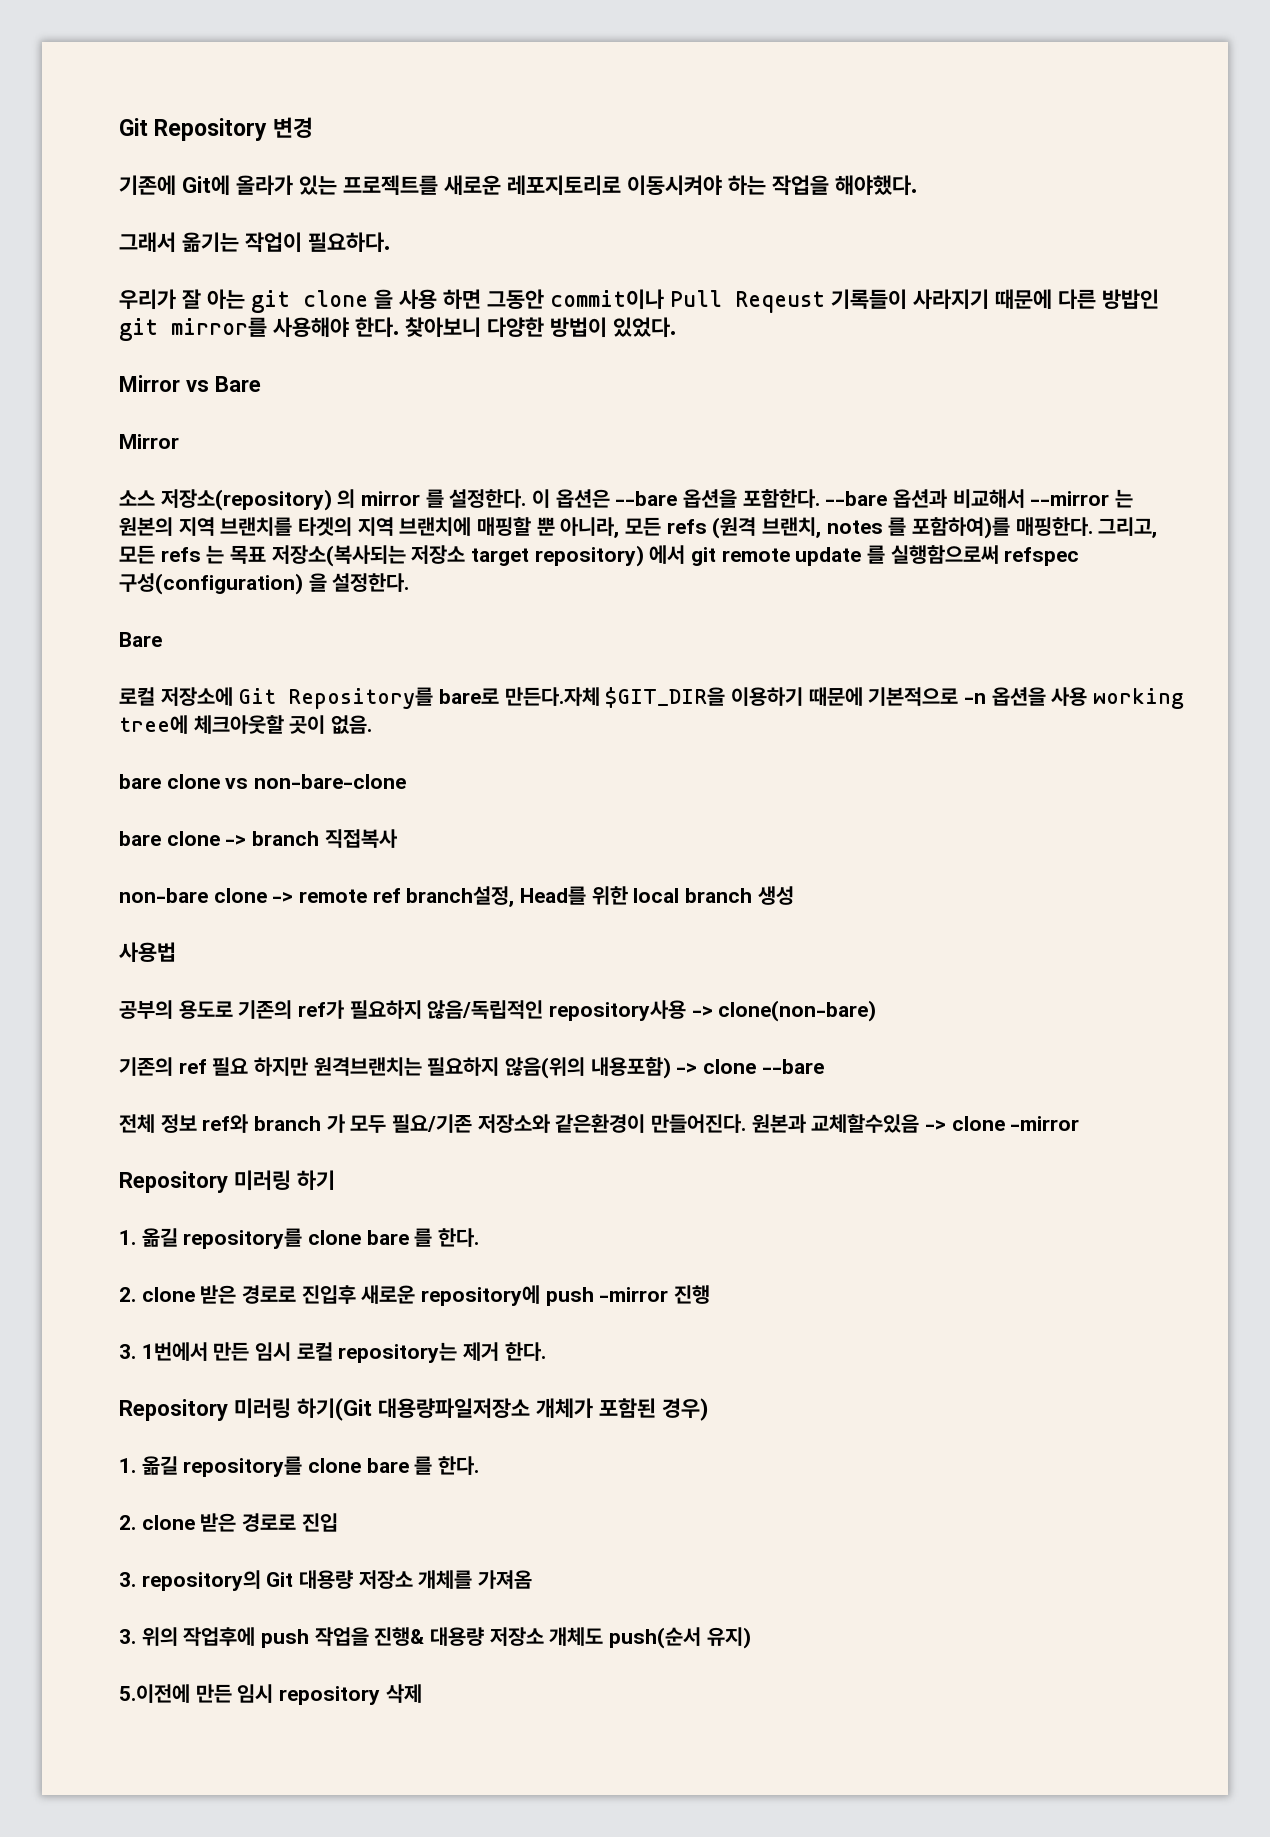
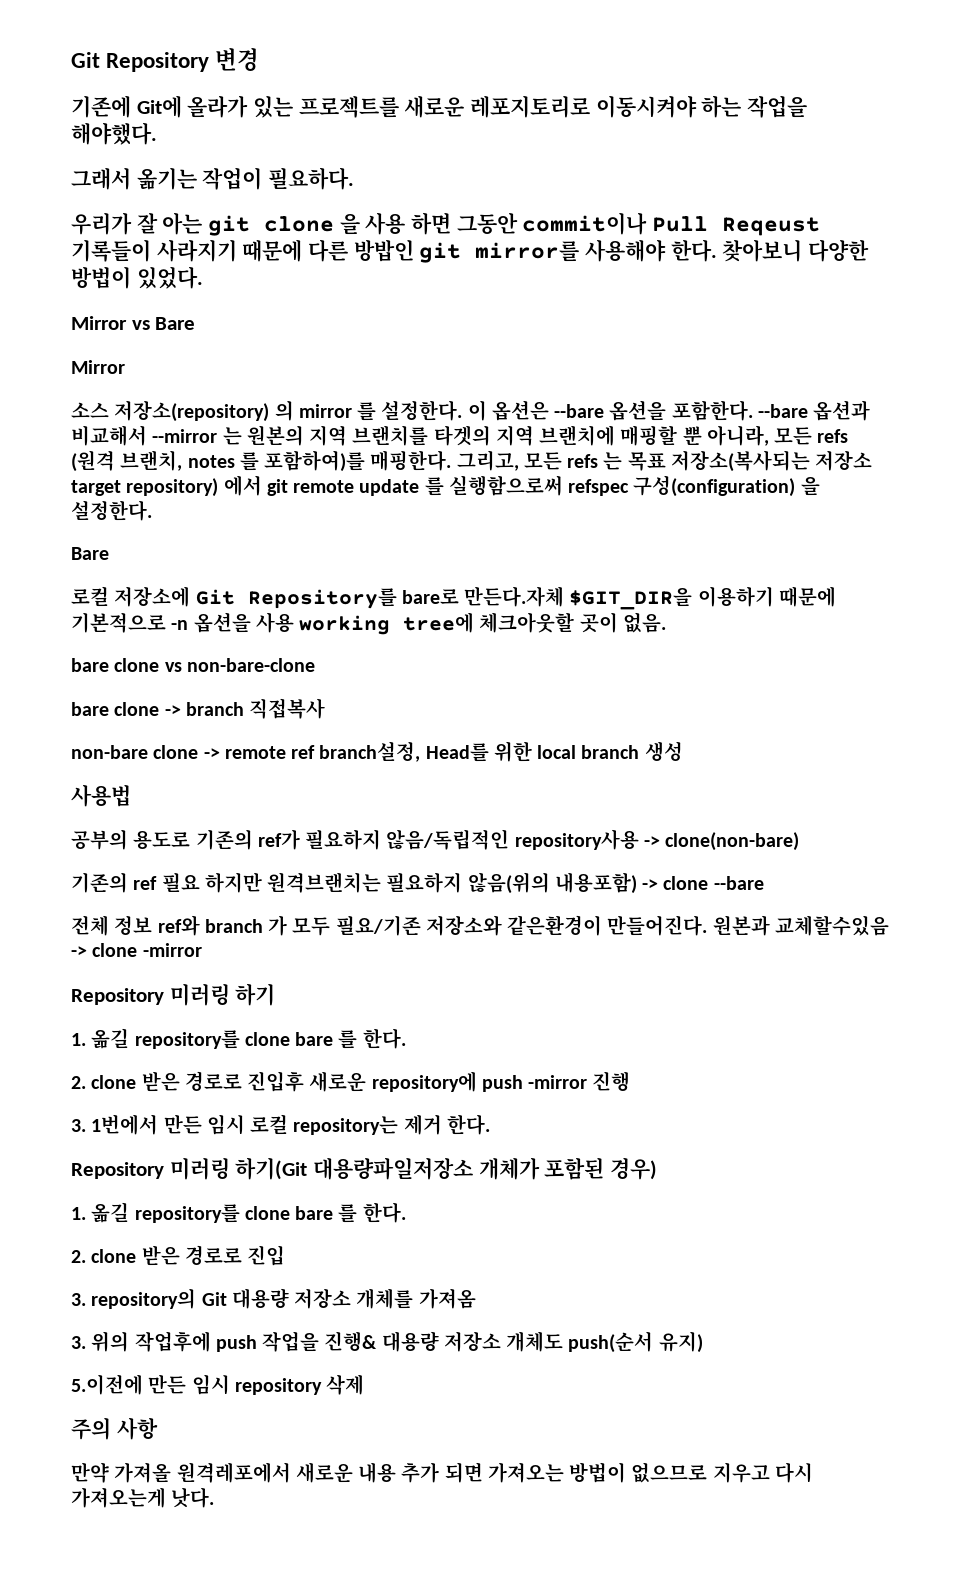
+ 주의 사항
+ 만약 가져올 원격레포에서 새로운 내용 추가 되면 가져오는 방법이 없으므로 지우고 다시 가져오는게 낫다.

